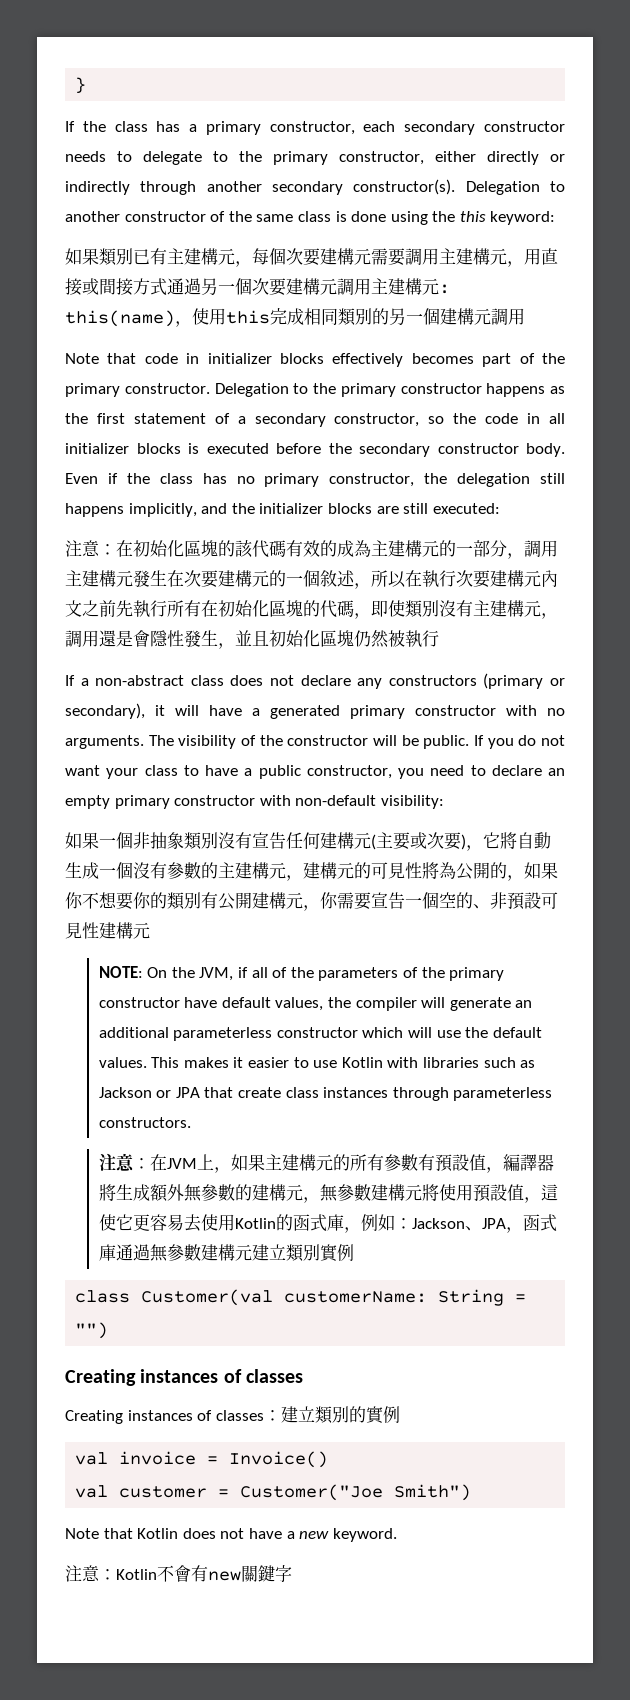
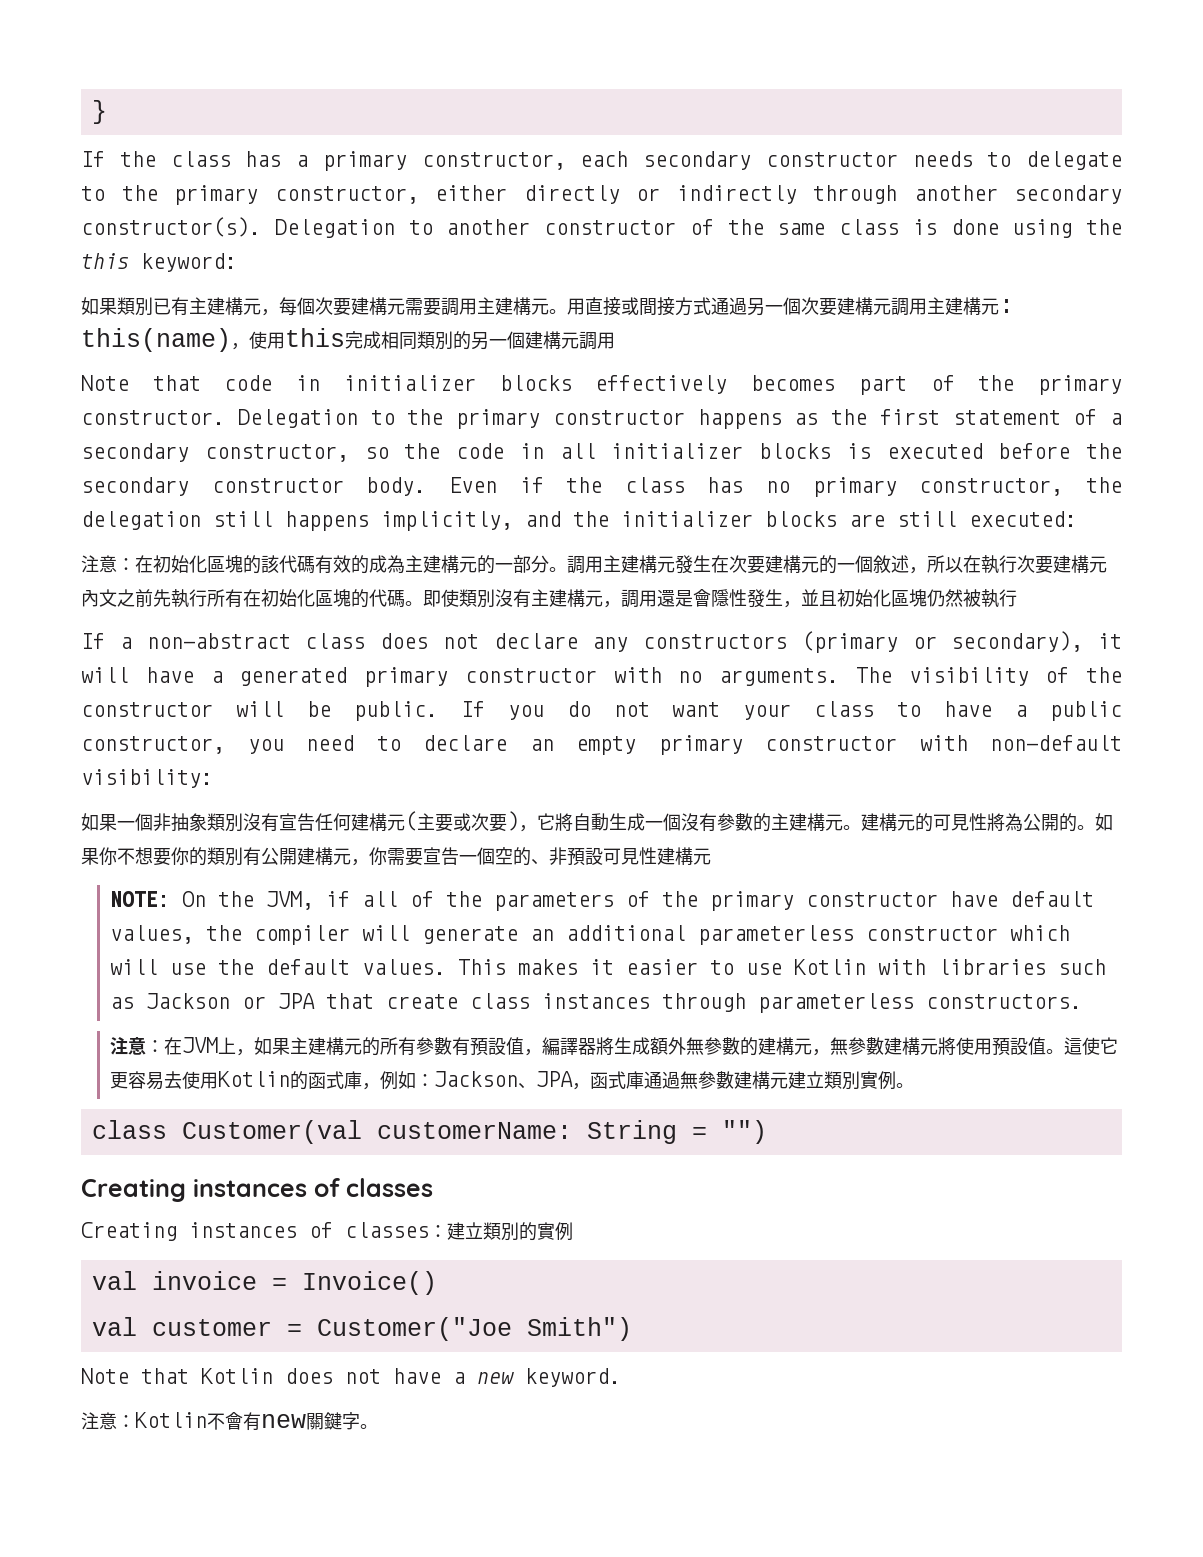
- 如果類別已有主建構元，每個次要建構元需要調用主建構元，用直接或間接方式通過另一個次要建構元調用主建構元: this(name)，使用this完成相同類別的另一個建構元調用
+ 如果類別已有主建構元，每個次要建構元需要調用主建構元。用直接或間接方式通過另一個次要建構元調用主建構元: this(name)，使用this完成相同類別的另一個建構元調用
- 注意：在初始化區塊的該代碼有效的成為主建構元的一部分，調用主建構元發生在次要建構元的一個敘述，所以在執行次要建構元內文之前先執行所有在初始化區塊的代碼，即使類別沒有主建構元，調用還是會隱性發生，並且初始化區塊仍然被執行
+ 注意：在初始化區塊的該代碼有效的成為主建構元的一部分。調用主建構元發生在次要建構元的一個敘述，所以在執行次要建構元內文之前先執行所有在初始化區塊的代碼。即使類別沒有主建構元，調用還是會隱性發生，並且初始化區塊仍然被執行
- 如果一個非抽象類別沒有宣告任何建構元(主要或次要)，它將自動生成一個沒有參數的主建構元，建構元的可見性將為公開的，如果你不想要你的類別有公開建構元，你需要宣告一個空的、非預設可見性建構元
+ 如果一個非抽象類別沒有宣告任何建構元(主要或次要)，它將自動生成一個沒有參數的主建構元。建構元的可見性將為公開的。如果你不想要你的類別有公開建構元，你需要宣告一個空的、非預設可見性建構元
- 注意：在JVM上，如果主建構元的所有參數有預設值，編譯器將生成額外無參數的建構元，無參數建構元將使用預設值，這使它更容易去使用Kotlin的函式庫，例如：Jackson、JPA，函式庫通過無參數建構元建立類別實例
+ 注意：在JVM上，如果主建構元的所有參數有預設值，編譯器將生成額外無參數的建構元，無參數建構元將使用預設值。這使它更容易去使用Kotlin的函式庫，例如：Jackson、JPA，函式庫通過無參數建構元建立類別實例。
- 注意：Kotlin不會有new關鍵字
+ 注意：Kotlin不會有new關鍵字。

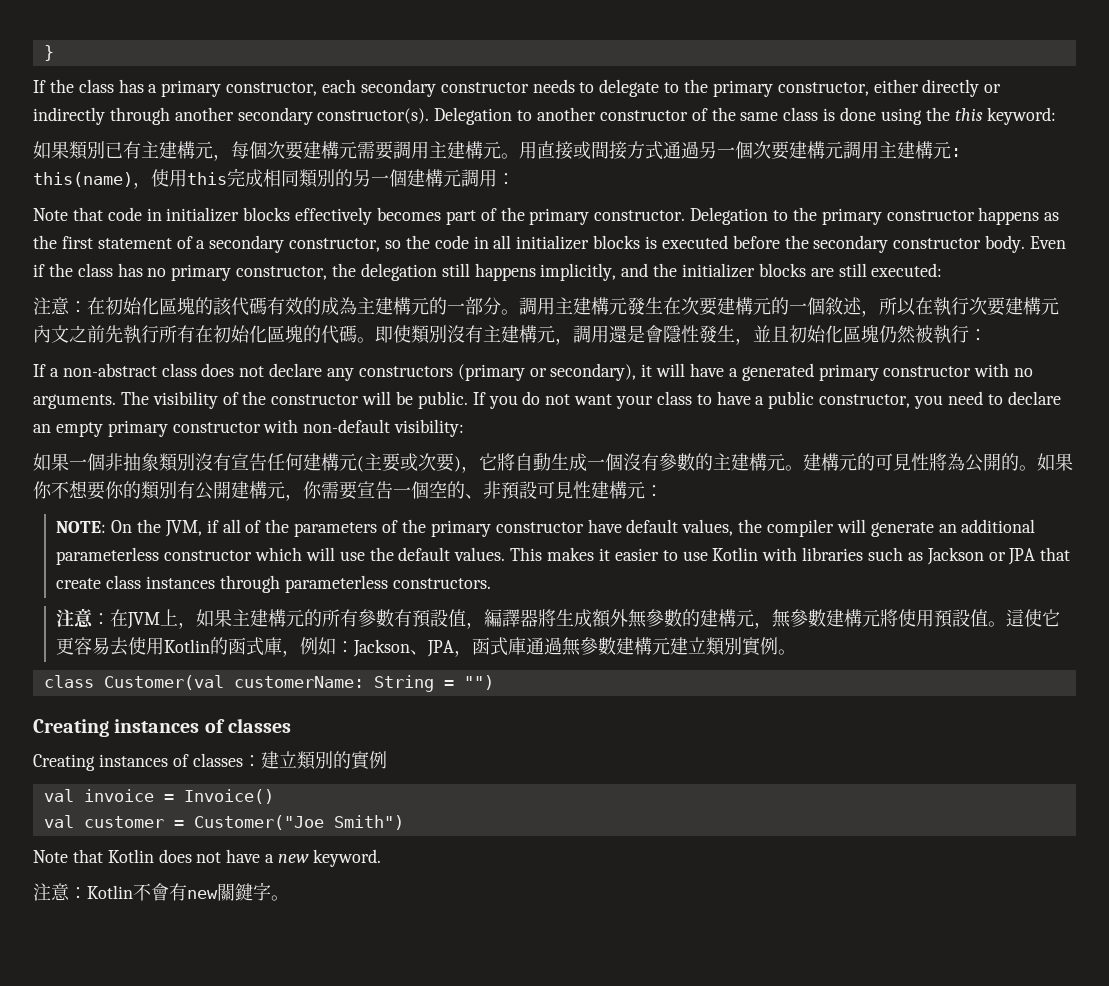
- 用直接或間接方式通過另一個次要建構元調用主建構元: this(name)，使用this完成相同類別的另一個建構元調用
+ 用直接或間接方式通過另一個次要建構元調用主建構元: this(name)，使用this完成相同類別的另一個建構元調用：
- 即使類別沒有主建構元，調用還是會隱性發生，並且初始化區塊仍然被執行
+ 即使類別沒有主建構元，調用還是會隱性發生，並且初始化區塊仍然被執行：
- 如果你不想要你的類別有公開建構元，你需要宣告一個空的、非預設可見性建構元
+ 如果你不想要你的類別有公開建構元，你需要宣告一個空的、非預設可見性建構元：

